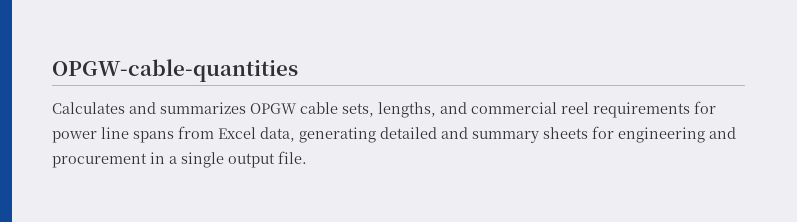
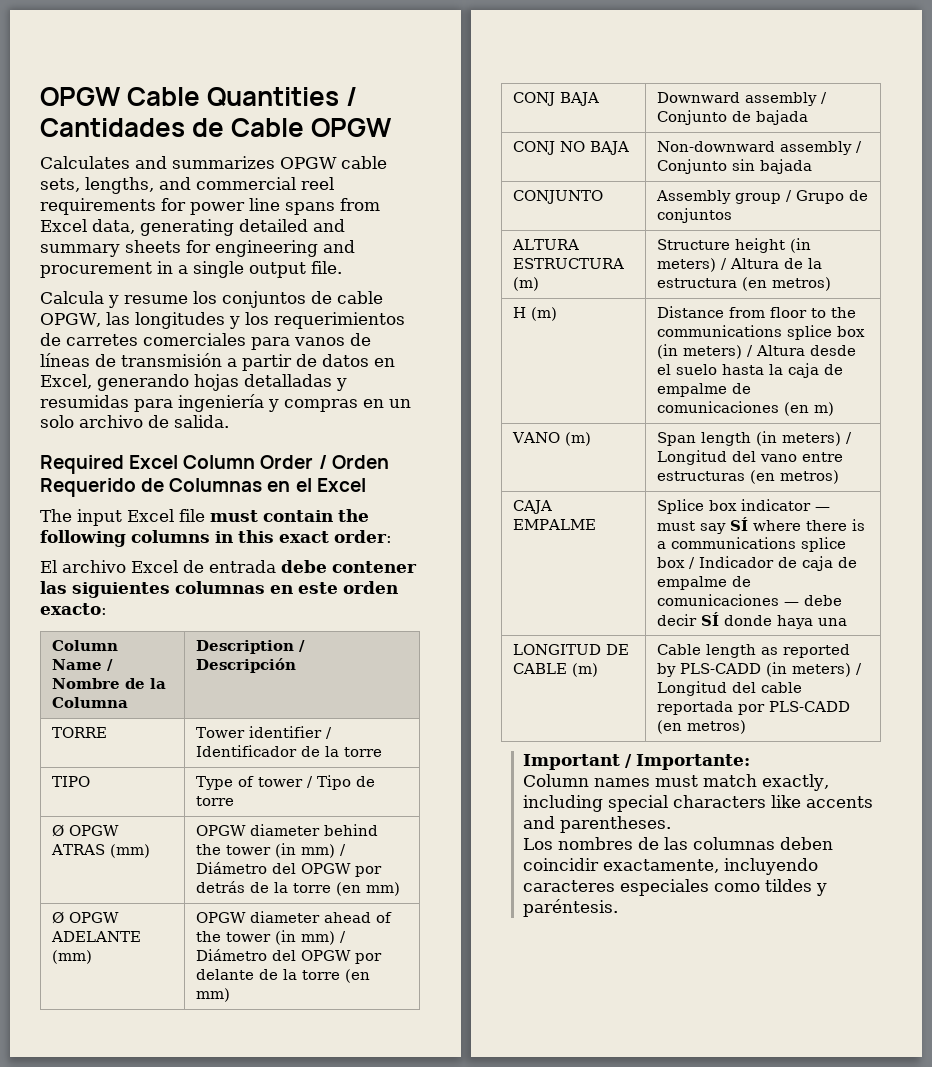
- OPGW-cable-quantities
+ OPGW Cable Quantities / Cantidades de Cable OPGW
+ Calcula y resume los conjuntos de cable OPGW, las longitudes y los requerimientos de carretes comerciales para vanos de líneas de transmisión a partir de datos en Excel, generando hojas detalladas y resumidas para ingeniería y compras en un solo archivo de salida.
+ Required Excel Column Order / Orden Requerido de Columnas en el Excel
+ The input Excel file must contain the following columns in this exact order:
+ El archivo Excel de entrada debe contener las siguientes columnas en este orden exacto:
+ Column Name / Nombre de la Columna | Description / Descripción
+ TORRE | Tower identifier / Identificador de la torre
+ TIPO | Type of tower / Tipo de torre
+ Ø OPGW ATRAS (mm) | OPGW diameter behind the tower (in mm) / Diámetro del OPGW por detrás de la torre (en mm)
+ Ø OPGW ADELANTE (mm) | OPGW diameter ahead of the tower (in mm) / Diámetro del OPGW por delante de la torre (en mm)
+ CONJ BAJA | Downward assembly / Conjunto de bajada
+ CONJ NO BAJA | Non-downward assembly / Conjunto sin bajada
+ CONJUNTO | Assembly group / Grupo de conjuntos
+ ALTURA ESTRUCTURA (m) | Structure height (in meters) / Altura de la estructura (en metros)
+ H (m) | Distance from floor to the communications splice box (in meters) / Altura desde el suelo hasta la caja de empalme de comunicaciones (en m)
+ VANO (m) | Span length (in meters) / Longitud del vano entre estructuras (en metros)
+ CAJA EMPALME | Splice box indicator — must say SÍ where there is a communications splice box / Indicador de caja de empalme de comunicaciones — debe decir SÍ donde haya una
+ LONGITUD DE CABLE (m) | Cable length as reported by PLS-CADD (in meters) / Longitud del cable reportada por PLS-CADD (en metros)
+ Important / Importante:
+ Column names must match exactly, including special characters like accents and parentheses.
+ Los nombres de las columnas deben coincidir exactamente, incluyendo caracteres especiales como tildes y paréntesis.

